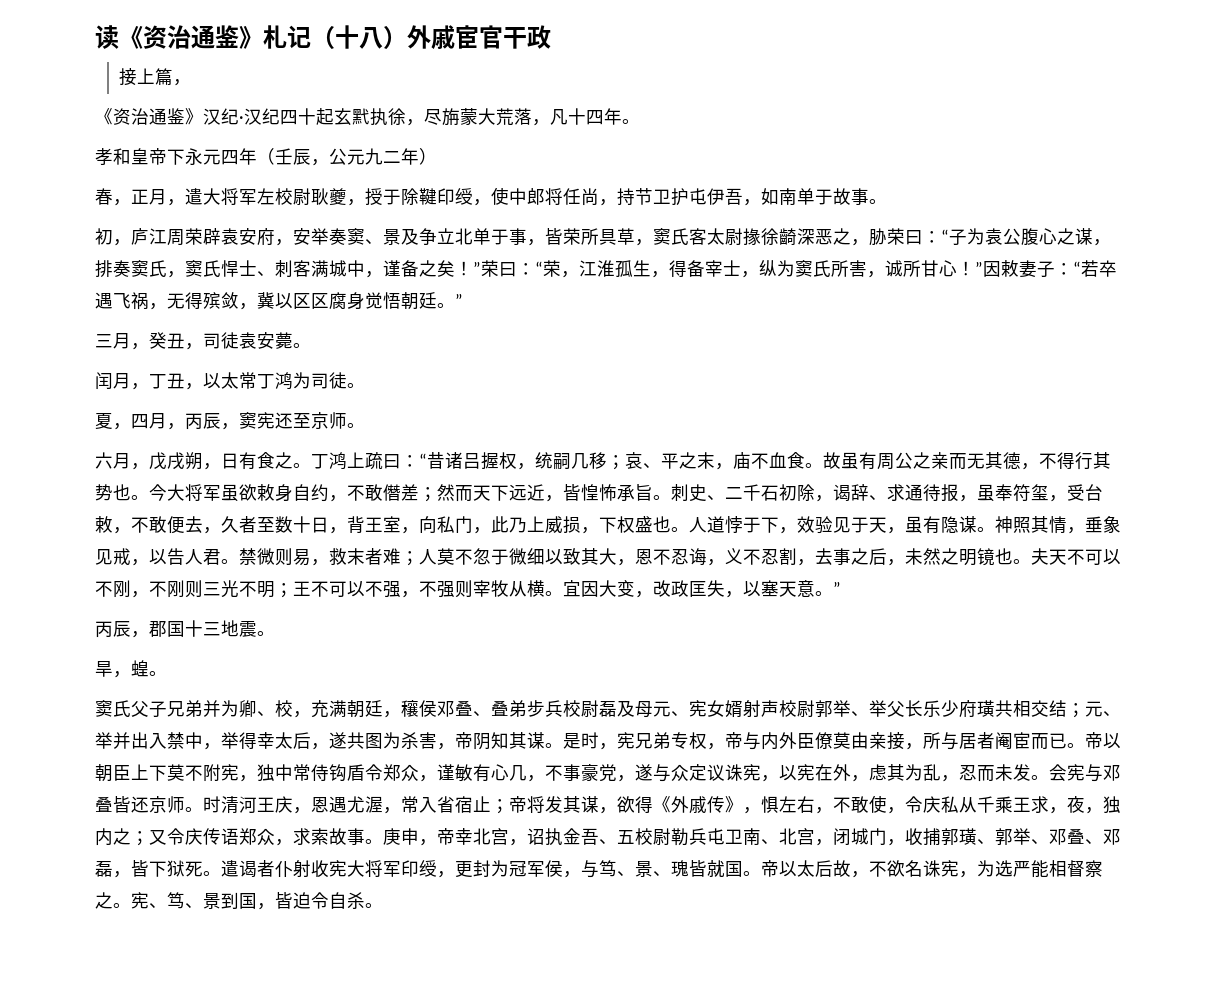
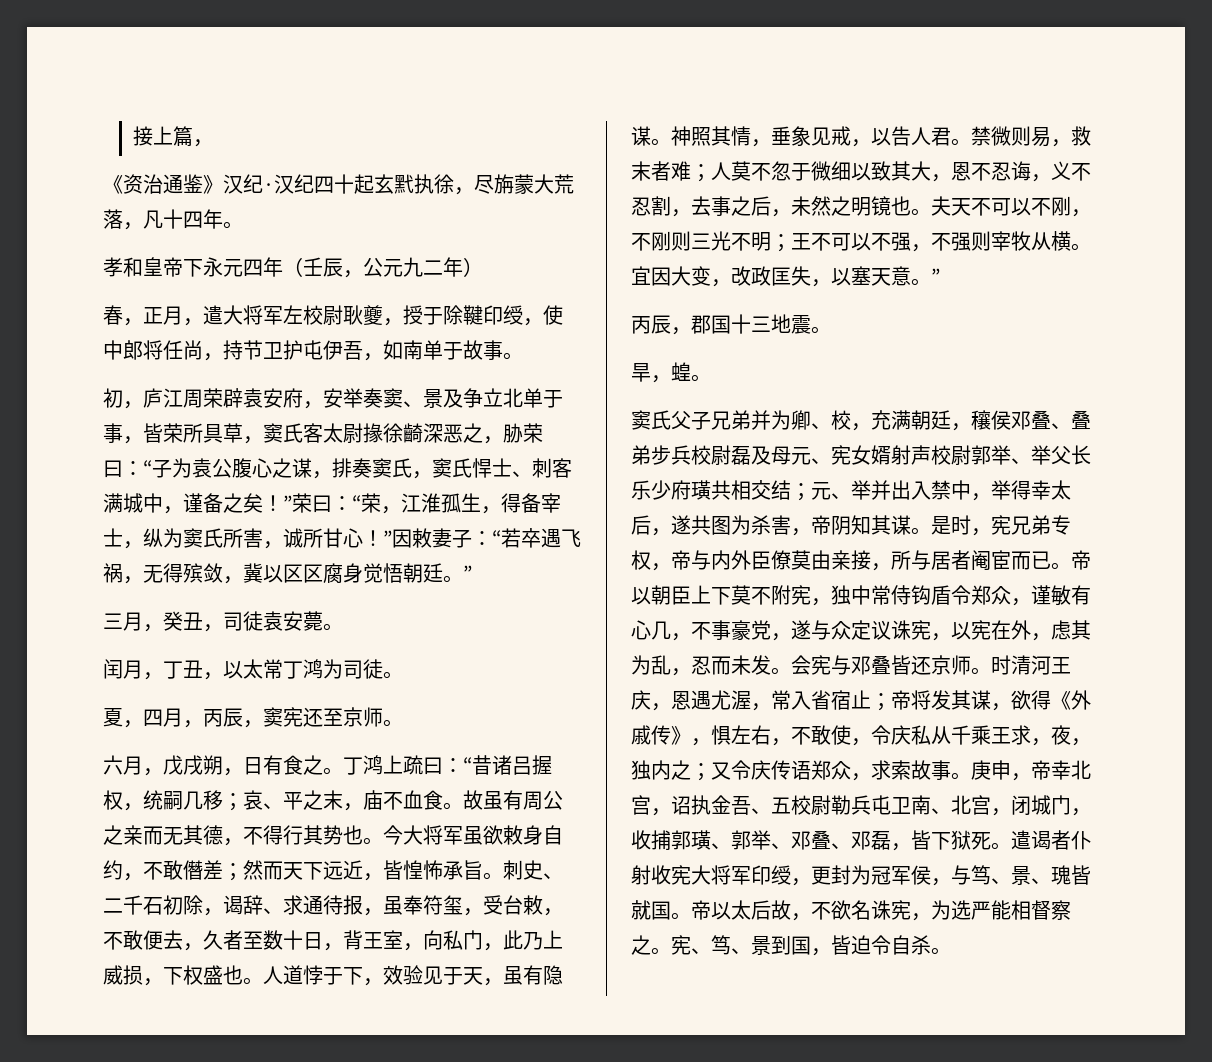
- 读《资治通鉴》札记（十八）外戚宦官干政

